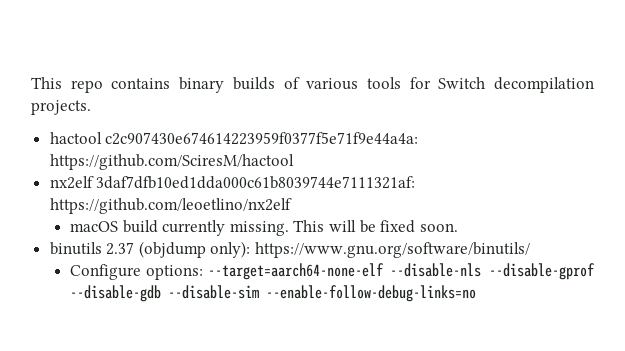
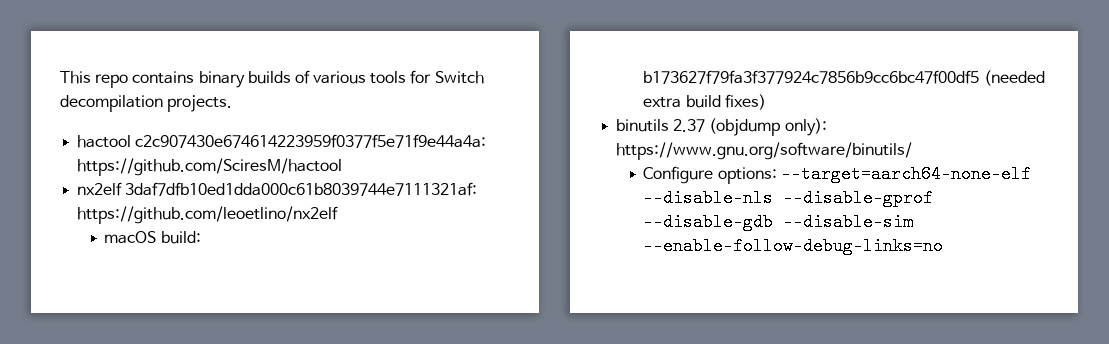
- macOS build currently missing. This will be fixed soon.
+ macOS build: b173627f79fa3f377924c7856b9cc6bc47f00df5 (needed extra build fixes)

